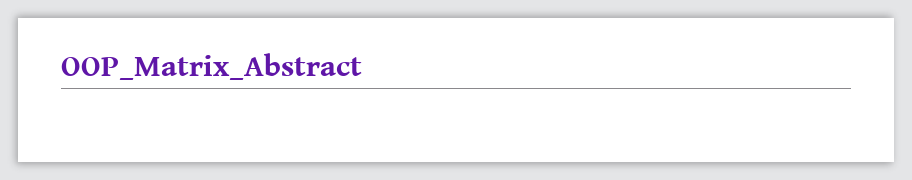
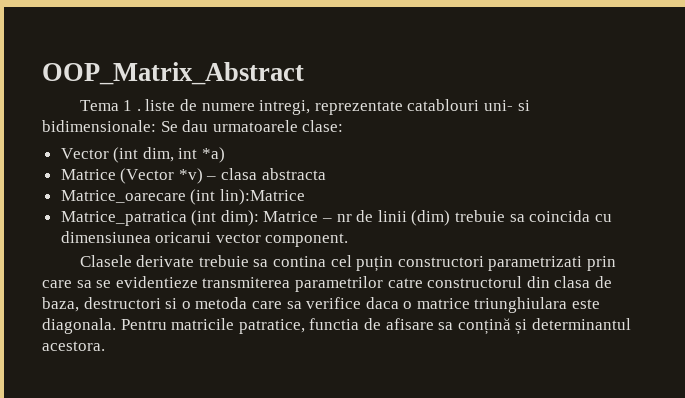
+ Tema 1 . liste de numere intregi, reprezentate catablouri uni- si bidimensionale: Se dau urmatoarele clase:
+ Vector (int dim, int *a)
+ Matrice (Vector *v) – clasa abstracta
+ Matrice_oarecare (int lin):Matrice
+ Matrice_patratica (int dim): Matrice – nr de linii (dim) trebuie sa coincida cu dimensiunea oricarui vector component.
+ Clasele derivate trebuie sa contina cel puțin constructori parametrizati prin care sa se evidentieze transmiterea parametrilor catre constructorul din clasa de baza, destructori si o metoda care sa verifice daca o matrice triunghiulara este diagonala. Pentru matricile patratice, functia de afisare sa conțină și determinantul acestora.

